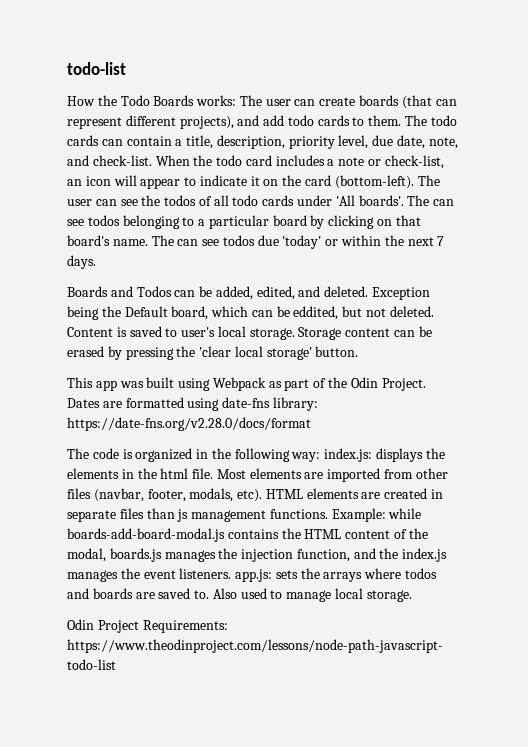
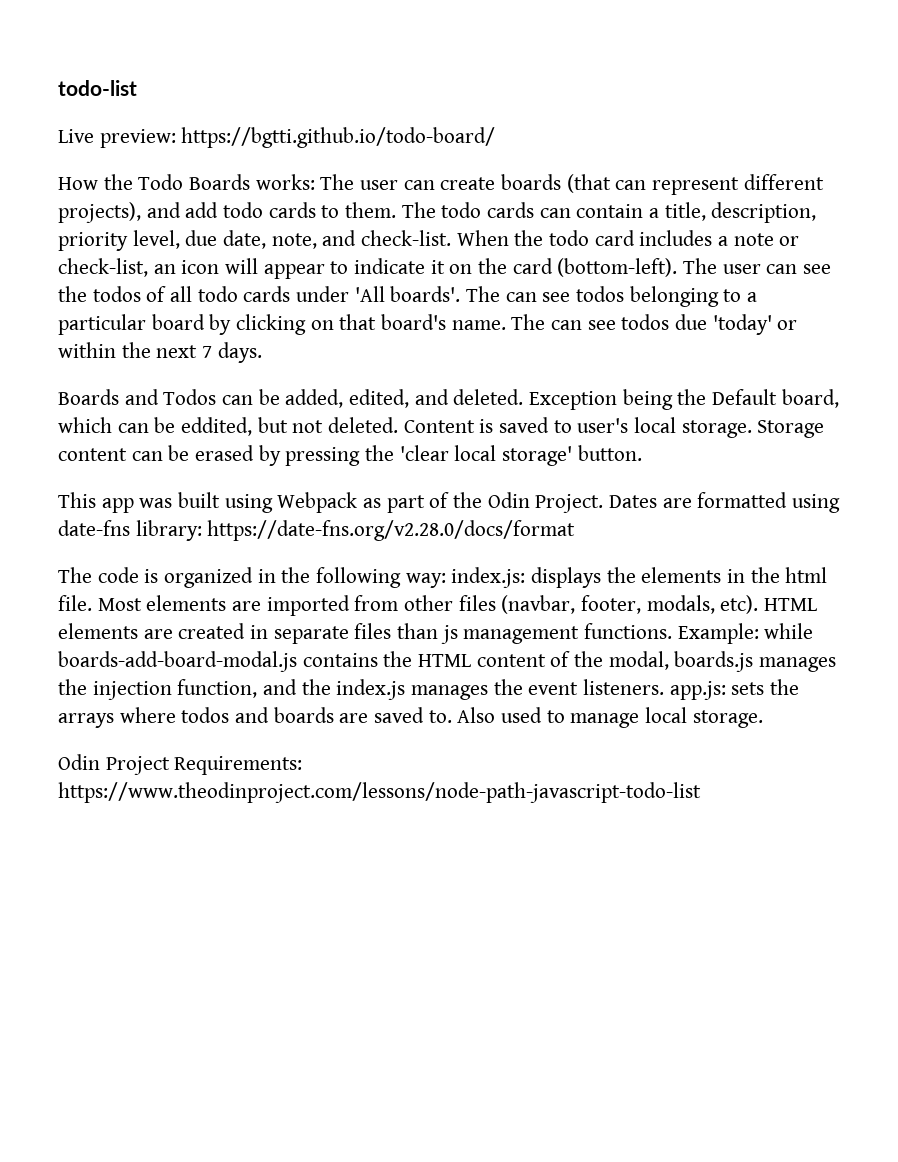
+ Live preview: https://bgtti.github.io/todo-board/

